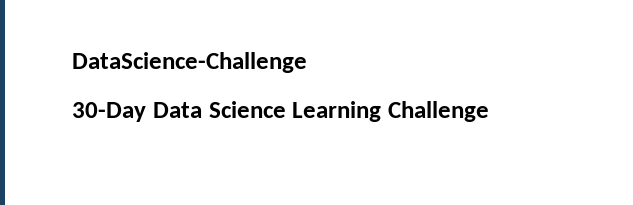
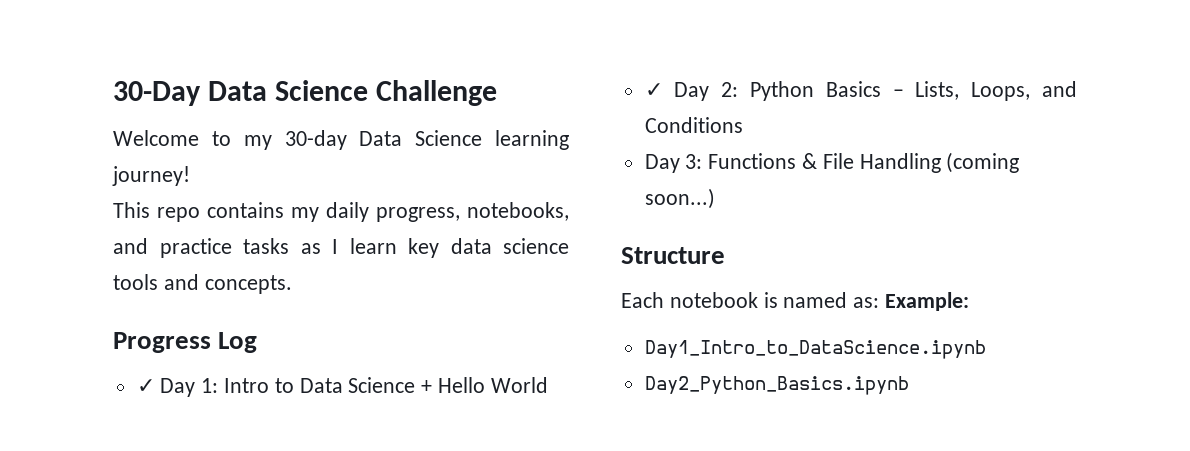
- DataScience-Challenge
- 30-Day Data Science Learning Challenge
+ 30-Day Data Science Challenge
+ Welcome to my 30-day Data Science learning journey!
+ This repo contains my daily progress, notebooks, and practice tasks as I learn key data science tools and concepts.
+ Progress Log
+ ✓ Day 1: Intro to Data Science + Hello World
+ ✓ Day 2: Python Basics – Lists, Loops, and Conditions
+ Day 3: Functions & File Handling (coming soon...)
+ Structure
+ Each notebook is named as: Example:
+ Day1_Intro_to_DataScience.ipynb
+ Day2_Python_Basics.ipynb

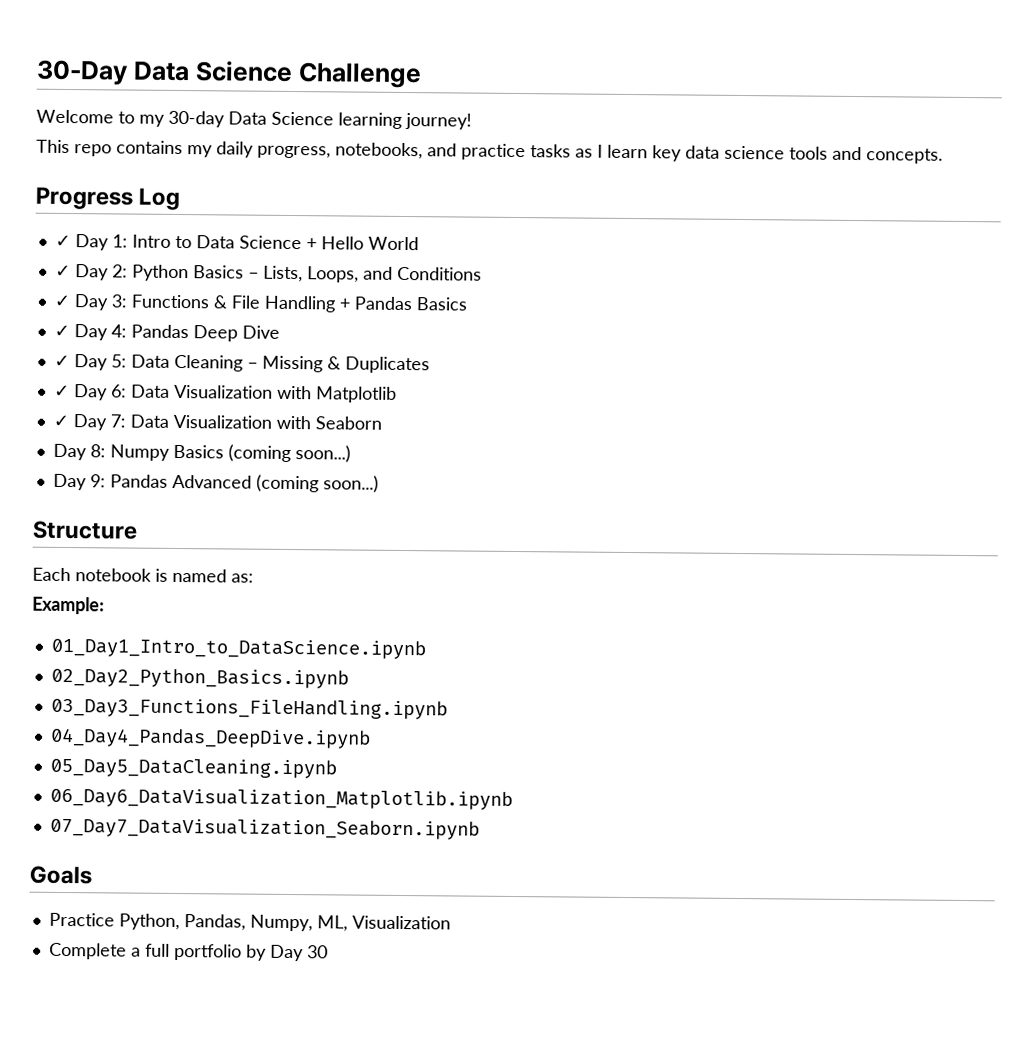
- Day 3: Functions & File Handling (coming soon...)
+ ✓ Day 3: Functions & File Handling + Pandas Basics
+ ✓ Day 4: Pandas Deep Dive
+ ✓ Day 5: Data Cleaning – Missing & Duplicates
+ ✓ Day 6: Data Visualization with Matplotlib
+ ✓ Day 7: Data Visualization with Seaborn
+ Day 8: Numpy Basics (coming soon...)
+ Day 9: Pandas Advanced (coming soon...)
- Each notebook is named as: Example:
+ Each notebook is named as:
+ Example:
- Day1_Intro_to_DataScience.ipynb
- Day2_Python_Basics.ipynb
+ 01_Day1_Intro_to_DataScience.ipynb
+ 02_Day2_Python_Basics.ipynb
+ 03_Day3_Functions_FileHandling.ipynb
+ 04_Day4_Pandas_DeepDive.ipynb
+ 05_Day5_DataCleaning.ipynb
+ 06_Day6_DataVisualization_Matplotlib.ipynb
+ 07_Day7_DataVisualization_Seaborn.ipynb
+ Goals
+ Practice Python, Pandas, Numpy, ML, Visualization
+ Complete a full portfolio by Day 30

